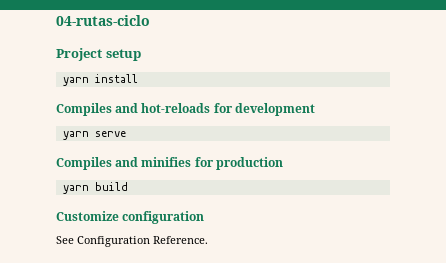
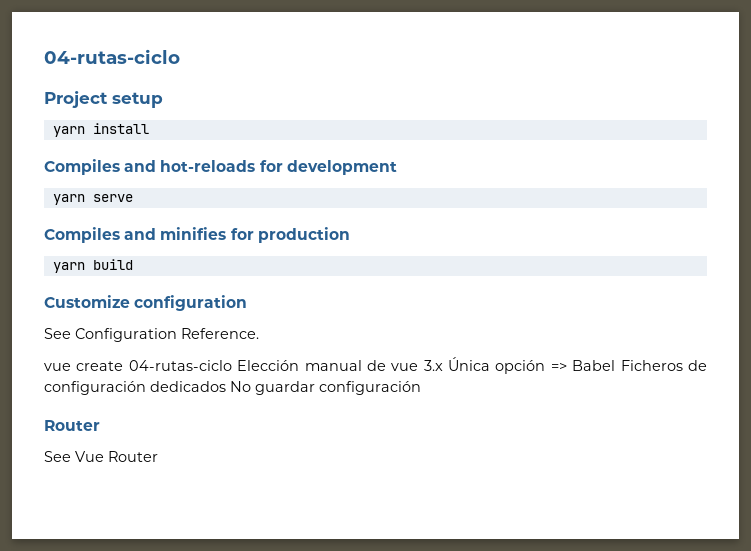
+ vue create 04-rutas-ciclo Elección manual de vue 3.x Única opción => Babel Ficheros de configuración dedicados No guardar configuración
+ Router
+ See Vue Router

